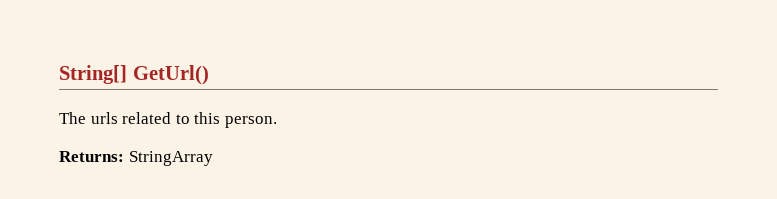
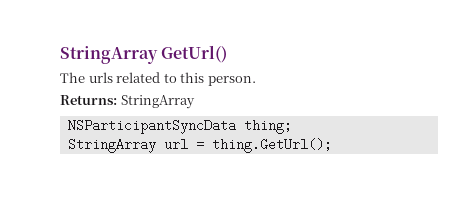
- String[] GetUrl()
+ StringArray GetUrl()
+ NSParticipantSyncData thing;
+ StringArray url = thing.GetUrl();

